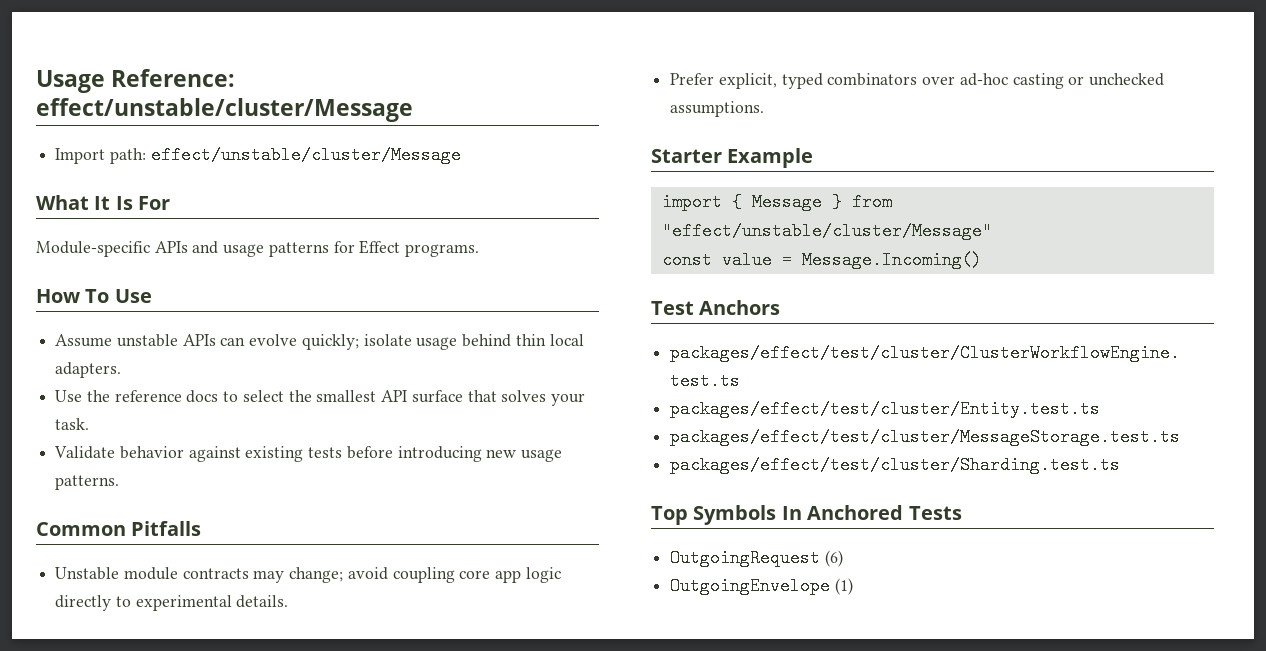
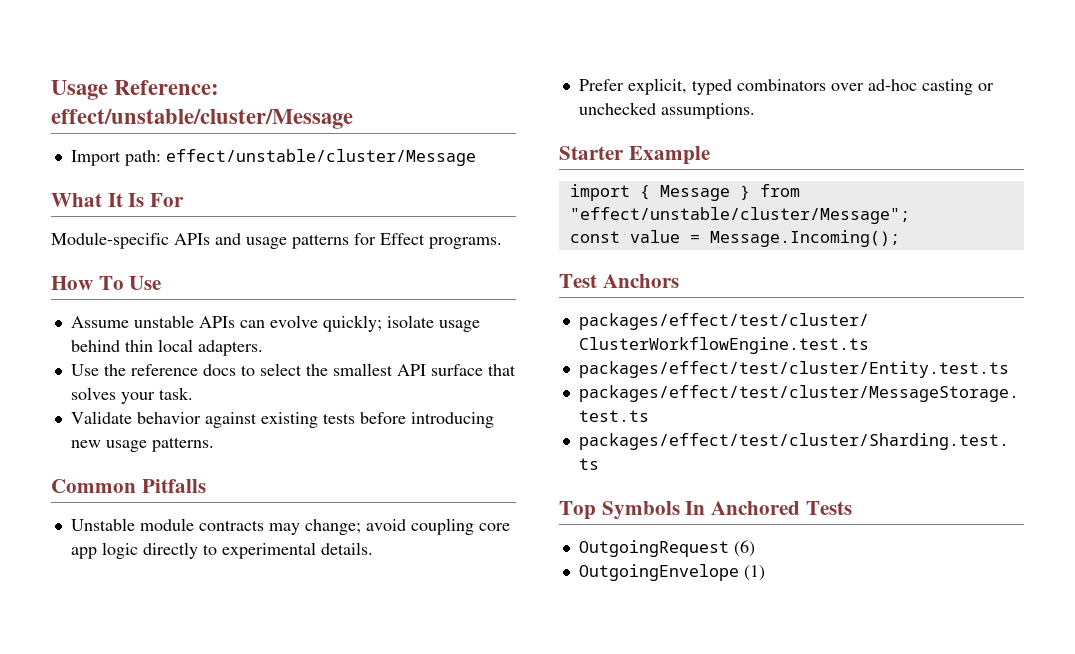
- import { Message } from "effect/unstable/cluster/Message"
+ import { Message } from "effect/unstable/cluster/Message";
- const value = Message.Incoming()
+ const value = Message.Incoming();

